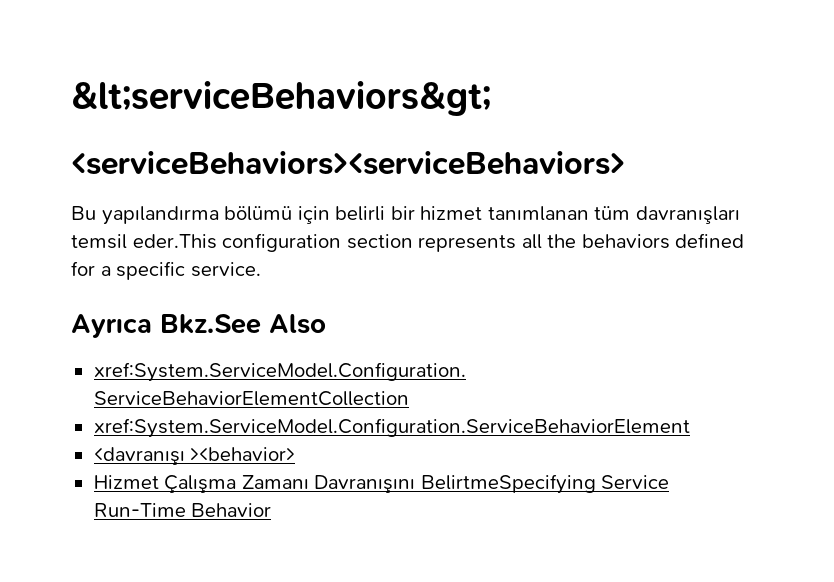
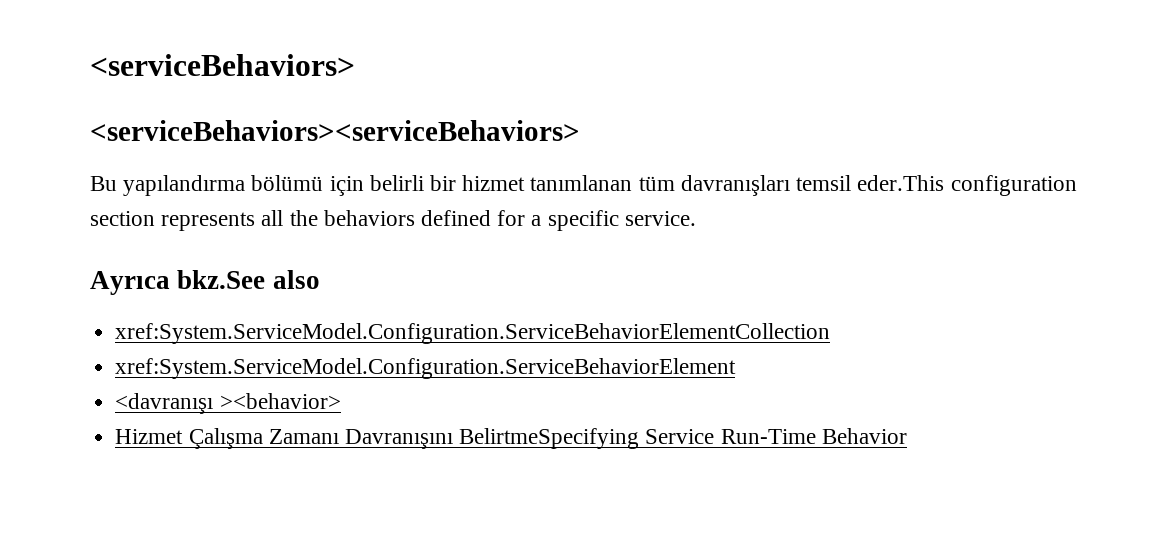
- &lt;serviceBehaviors&gt;
+ <serviceBehaviors>
- Ayrıca Bkz.See Also
+ Ayrıca bkz.See also

